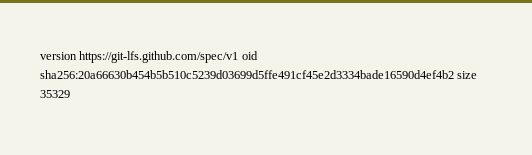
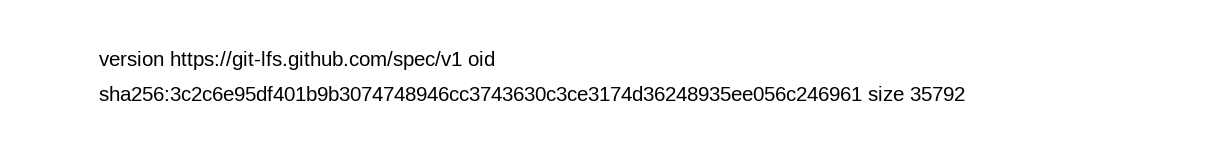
- version https://git-lfs.github.com/spec/v1 oid sha256:20a66630b454b5b510c5239d03699d5ffe491cf45e2d3334bade16590d4ef4b2 size 35329
+ version https://git-lfs.github.com/spec/v1 oid sha256:3c2c6e95df401b9b3074748946cc3743630c3ce3174d36248935ee056c246961 size 35792

